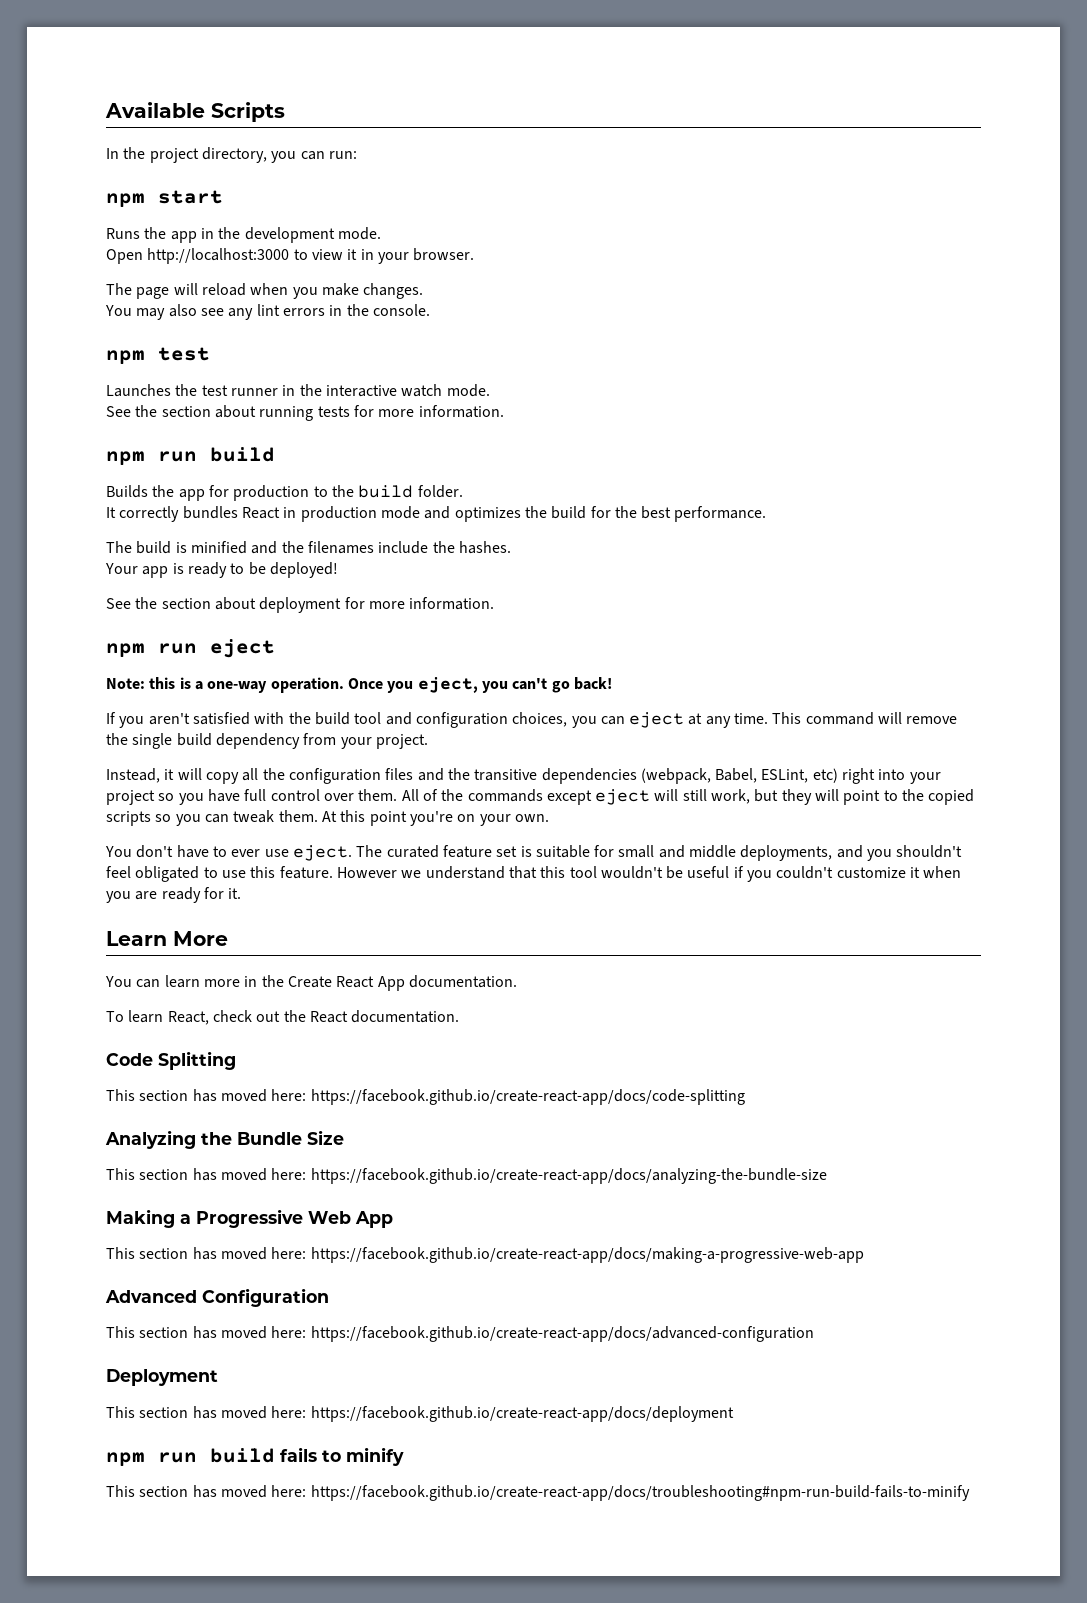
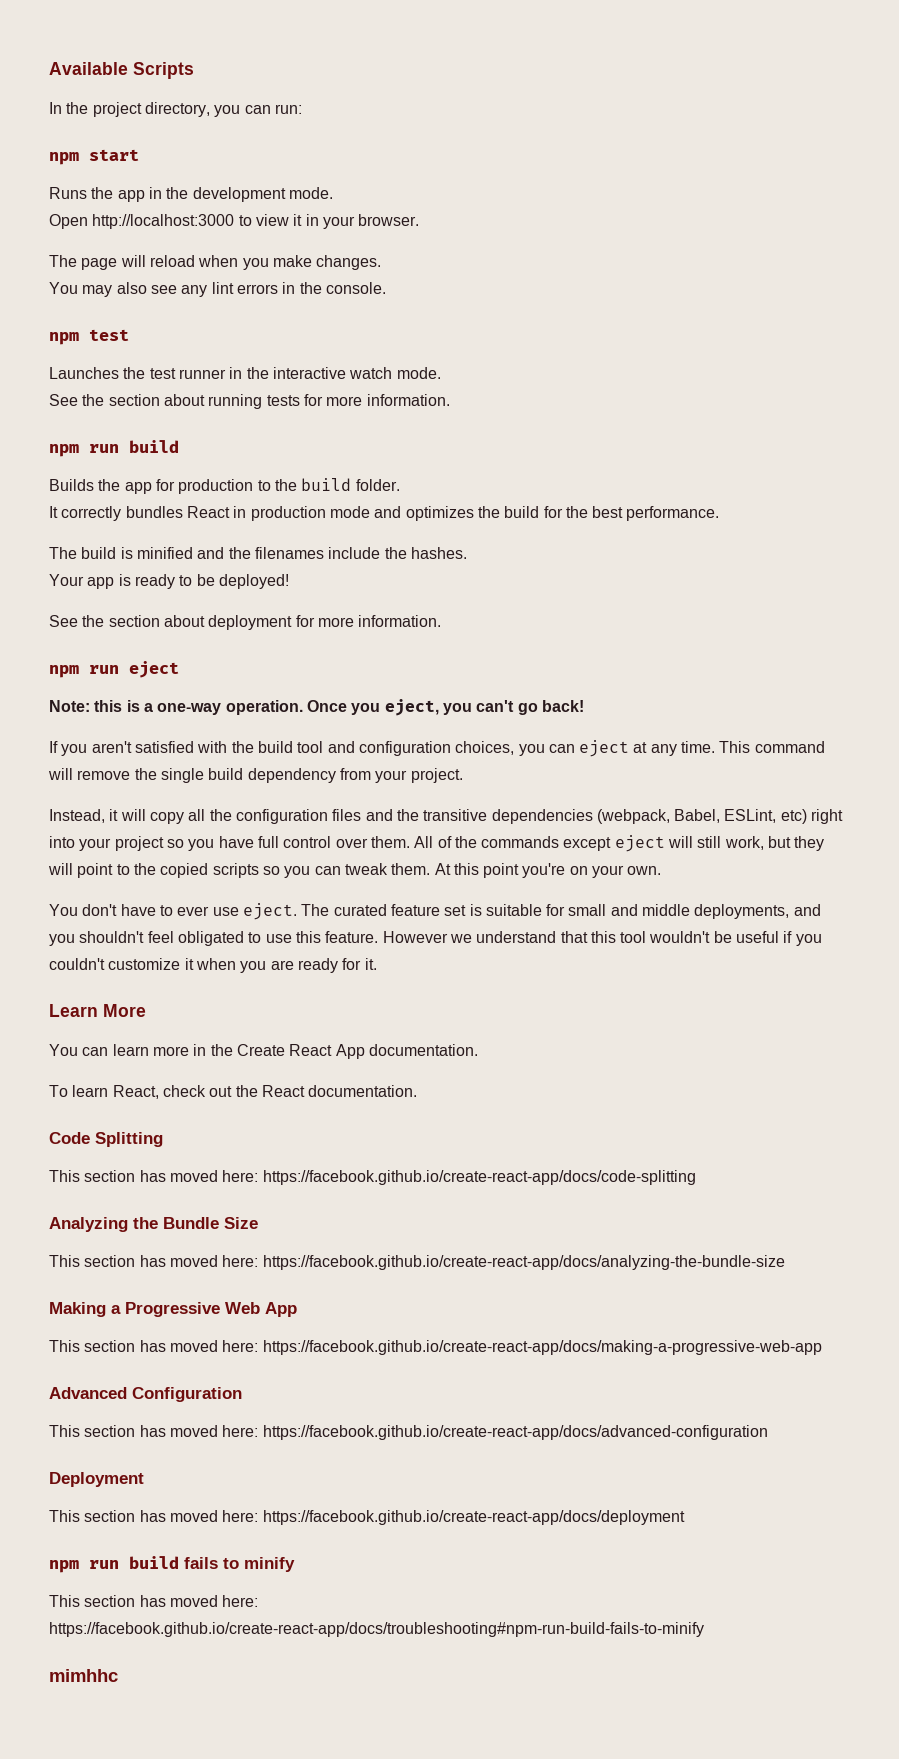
+ mimhhc

